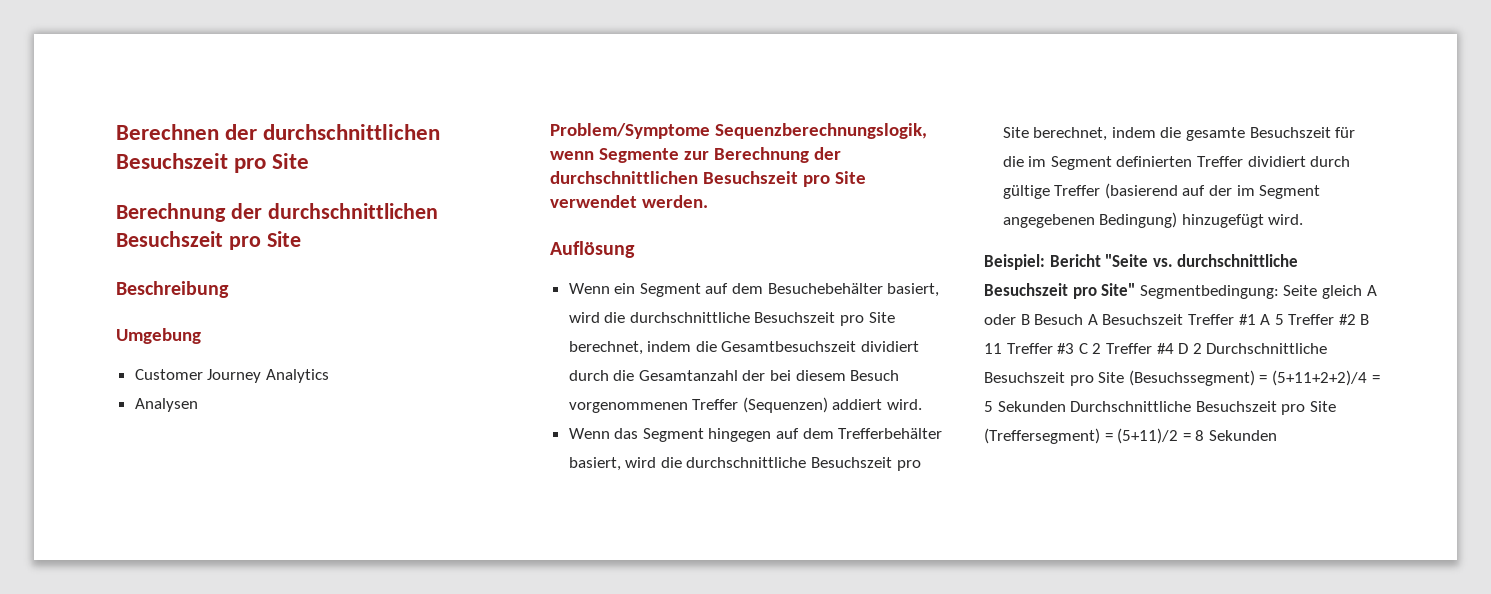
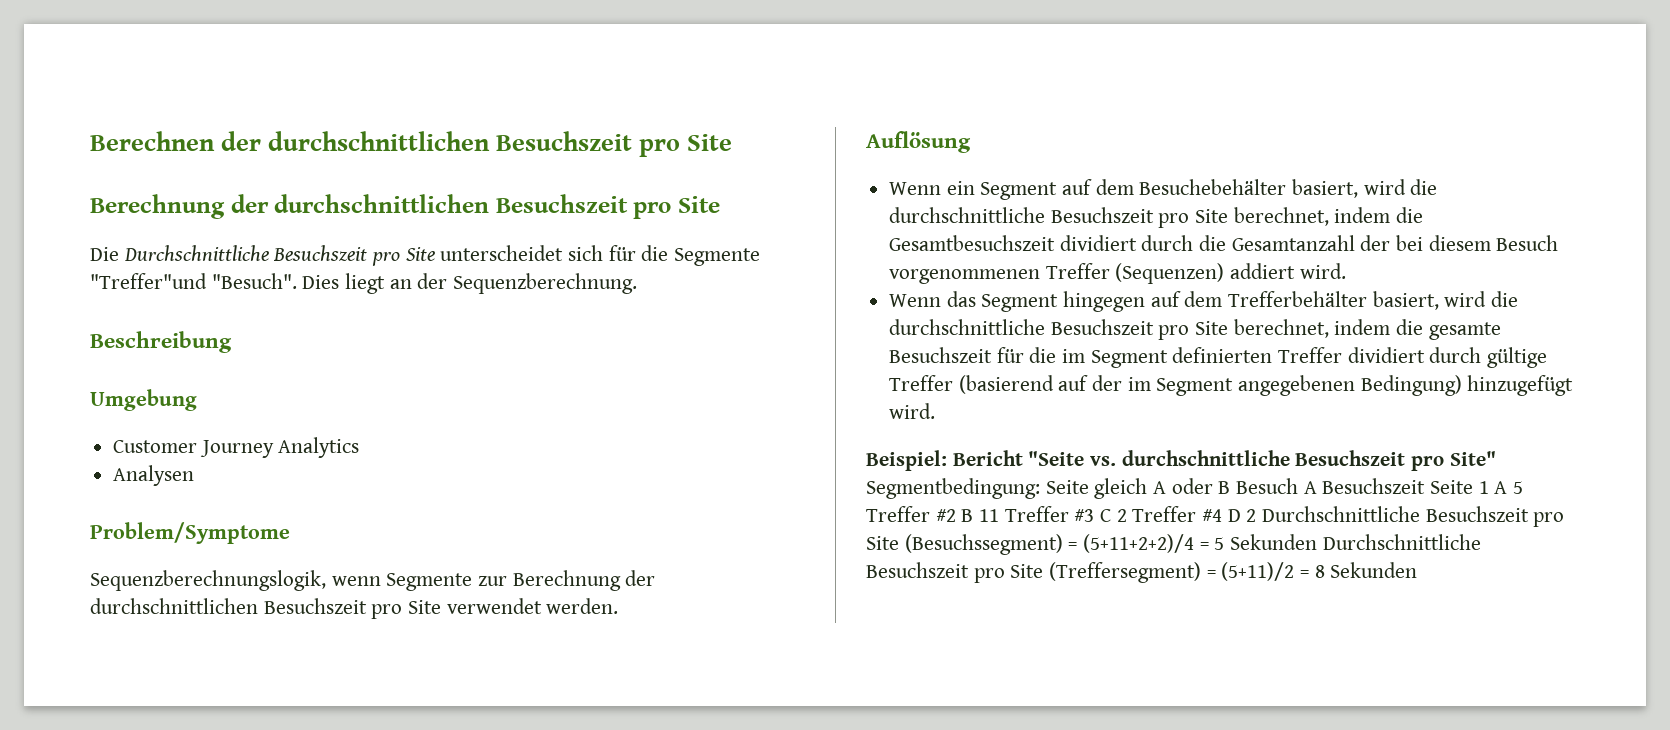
+ Die Durchschnittliche Besuchszeit pro Site unterscheidet sich für die Segmente "Treffer"und "Besuch". Dies liegt an der Sequenzberechnung.
- Problem/Symptome Sequenzberechnungslogik, wenn Segmente zur Berechnung der durchschnittlichen Besuchszeit pro Site verwendet werden.
+ Problem/Symptome
+ Sequenzberechnungslogik, wenn Segmente zur Berechnung der durchschnittlichen Besuchszeit pro Site verwendet werden.
- Beispiel: Bericht "Seite vs. durchschnittliche Besuchszeit pro Site" Segmentbedingung: Seite gleich A oder B Besuch A Besuchszeit Treffer #1 A 5 Treffer #2 B 11 Treffer #3 C 2 Treffer #4 D 2 Durchschnittliche Besuchszeit pro Site (Besuchssegment) = (5+11+2+2)/4 = 5 Sekunden Durchschnittliche Besuchszeit pro Site (Treffersegment) = (5+11)/2 = 8 Sekunden
+ Beispiel: Bericht "Seite vs. durchschnittliche Besuchszeit pro Site" Segmentbedingung: Seite gleich A oder B Besuch A Besuchszeit Seite 1 A 5 Treffer #2 B 11 Treffer #3 C 2 Treffer #4 D 2 Durchschnittliche Besuchszeit pro Site (Besuchssegment) = (5+11+2+2)/4 = 5 Sekunden Durchschnittliche Besuchszeit pro Site (Treffersegment) = (5+11)/2 = 8 Sekunden

